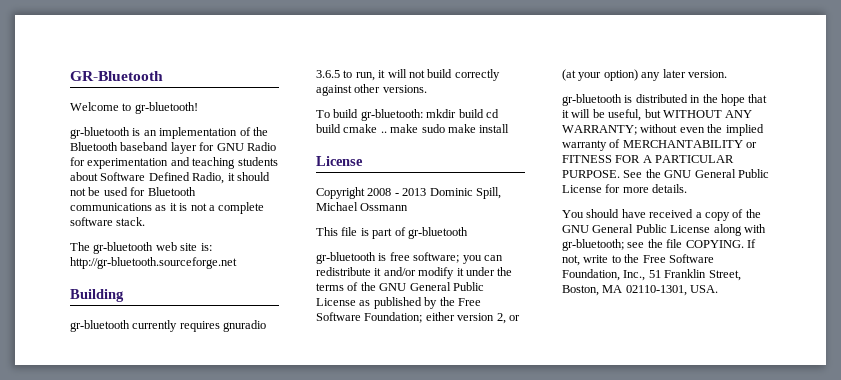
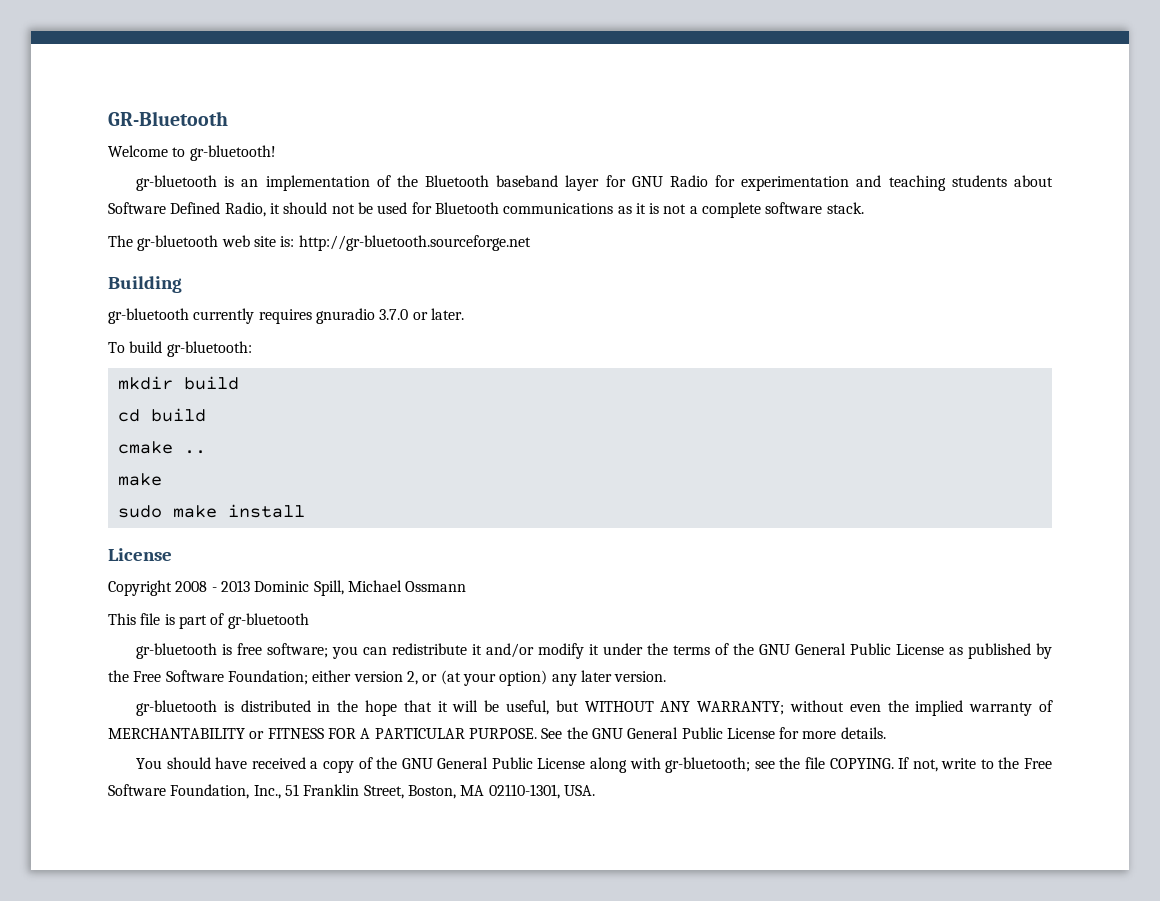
- gr-bluetooth currently requires gnuradio 3.6.5 to run, it will not build correctly against other versions.
+ gr-bluetooth currently requires gnuradio 3.7.0 or later.
- To build gr-bluetooth: mkdir build cd build cmake .. make sudo make install
+ To build gr-bluetooth:
+ mkdir build
+ cd build
+ cmake ..
+ make
+ sudo make install

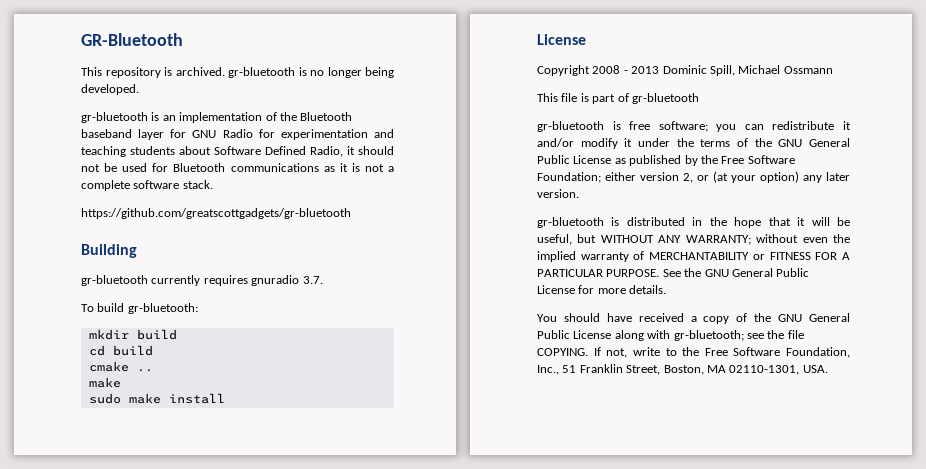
- Welcome to gr-bluetooth!
+ This repository is archived. gr-bluetooth is no longer being developed.
- The gr-bluetooth web site is: http://gr-bluetooth.sourceforge.net
+ https://github.com/greatscottgadgets/gr-bluetooth
- gr-bluetooth currently requires gnuradio 3.7.0 or later.
+ gr-bluetooth currently requires gnuradio 3.7.

